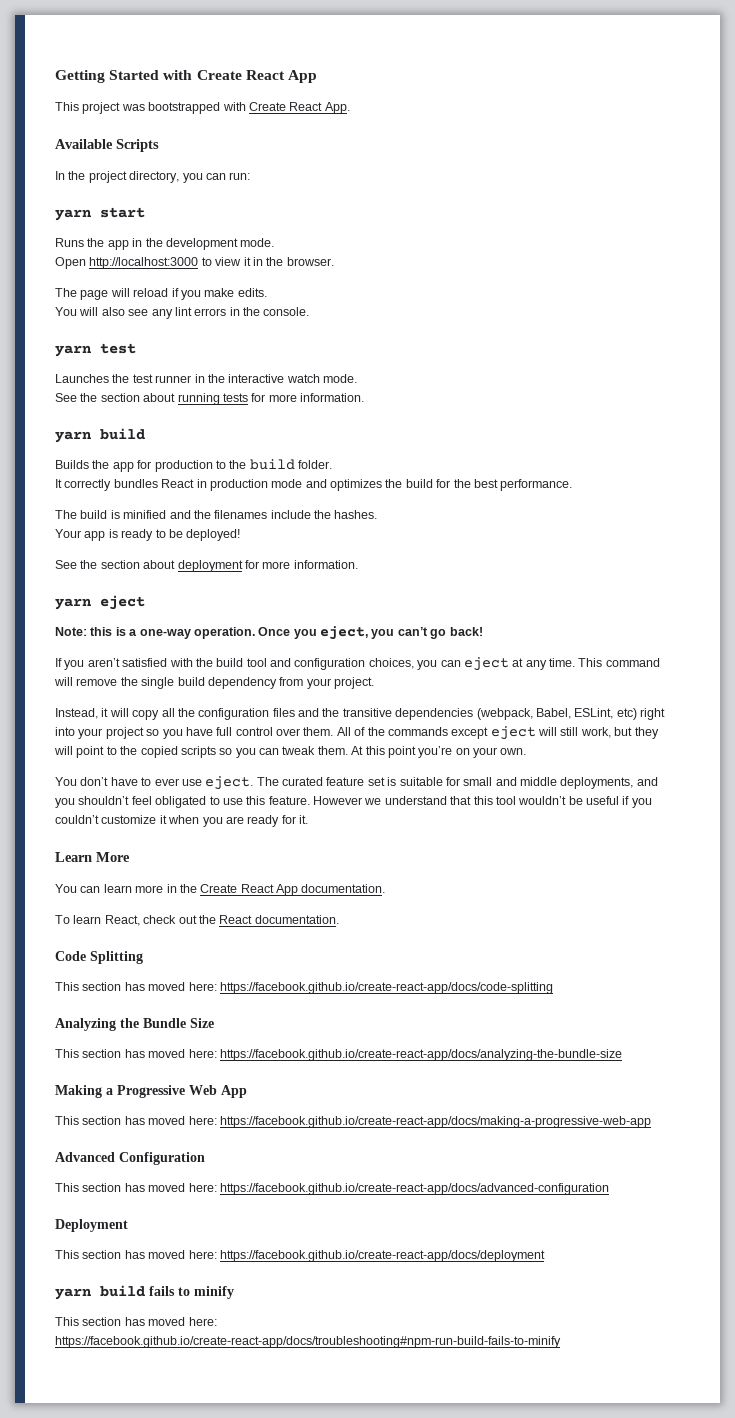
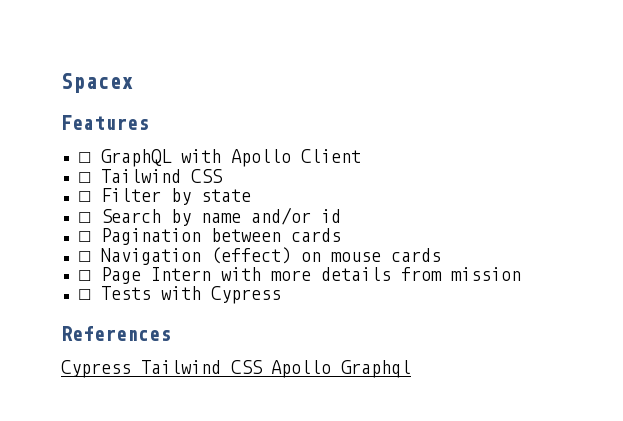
- Getting Started with Create React App
- This project was bootstrapped with Create React App.
- Available Scripts
- In the project directory, you can run:
- yarn start
- Runs the app in the development mode.
- Open http://localhost:3000 to view it in the browser.
- The page will reload if you make edits.
- You will also see any lint errors in the console.
- yarn test
- Launches the test runner in the interactive watch mode.
- See the section about running tests for more information.
- yarn build
- Builds the app for production to the build folder.
- It correctly bundles React in production mode and optimizes the build for the best performance.
- The build is minified and the filenames include the hashes.
- Your app is ready to be deployed!
- See the section about deployment for more information.
- yarn eject
- Note: this is a one-way operation. Once you eject, you can’t go back!
- If you aren’t satisfied with the build tool and configuration choices, you can eject at any time. This command will remove the single build dependency from your project.
- Instead, it will copy all the configuration files and the transitive dependencies (webpack, Babel, ESLint, etc) right into your project so you have full control over them. All of the commands except eject will still work, but they will point to the copied scripts so you can tweak them. At this point you’re on your own.
- You don’t have to ever use eject. The curated feature set is suitable for small and middle deployments, and you shouldn’t feel obligated to use this feature. However we understand that this tool wouldn’t be useful if you couldn’t customize it when you are ready for it.
- Learn More
- You can learn more in the Create React App documentation.
- To learn React, check out the React documentation.
- Code Splitting
- This section has moved here: https://facebook.github.io/create-react-app/docs/code-splitting
- Analyzing the Bundle Size
- This section has moved here: https://facebook.github.io/create-react-app/docs/analyzing-the-bundle-size
- Making a Progressive Web App
- This section has moved here: https://facebook.github.io/create-react-app/docs/making-a-progressive-web-app
- Advanced Configuration
- This section has moved here: https://facebook.github.io/create-react-app/docs/advanced-configuration
- Deployment
- This section has moved here: https://facebook.github.io/create-react-app/docs/deployment
- yarn build fails to minify
- This section has moved here: https://facebook.github.io/create-react-app/docs/troubleshooting#npm-run-build-fails-to-minify
+ Spacex
+ Features
+ ☐ GraphQL with Apollo Client
+ ☐ Tailwind CSS
+ ☐ Filter by state
+ ☐ Search by name and/or id
+ ☐ Pagination between cards
+ ☐ Navigation (effect) on mouse cards
+ ☐ Page Intern with more details from mission
+ ☐ Tests with Cypress
+ References
+ Cypress Tailwind CSS Apollo Graphql

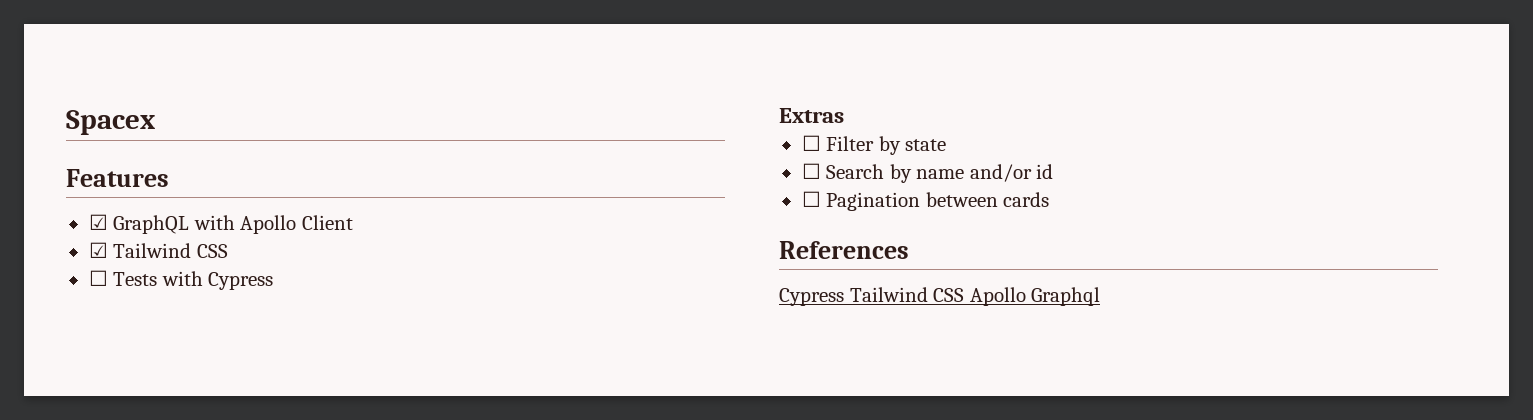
- ☐ GraphQL with Apollo Client
+ ☑ GraphQL with Apollo Client
- ☐ Tailwind CSS
+ ☑ Tailwind CSS
+ ☐ Tests with Cypress
+ Extras
- ☐ Navigation (effect) on mouse cards
- ☐ Page Intern with more details from mission
- ☐ Tests with Cypress

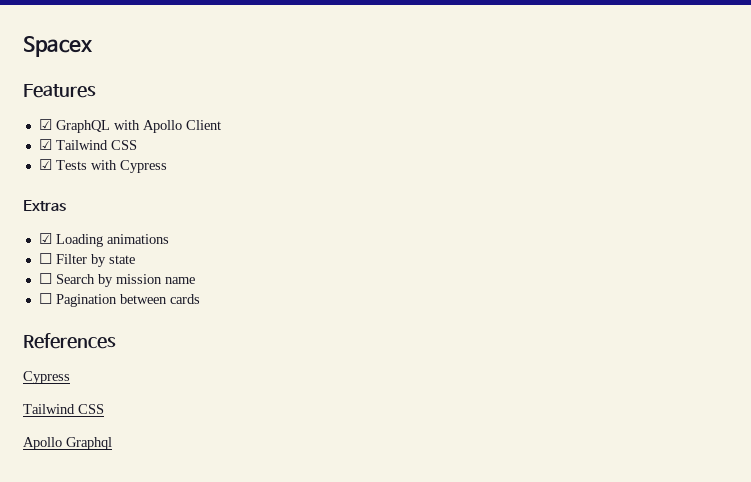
- ☐ Tests with Cypress
+ ☑ Tests with Cypress
+ ☑ Loading animations
- ☐ Search by name and/or id
+ ☐ Search by mission name
  References
- Cypress Tailwind CSS Apollo Graphql
+ Cypress
+ Tailwind CSS
+ Apollo Graphql

